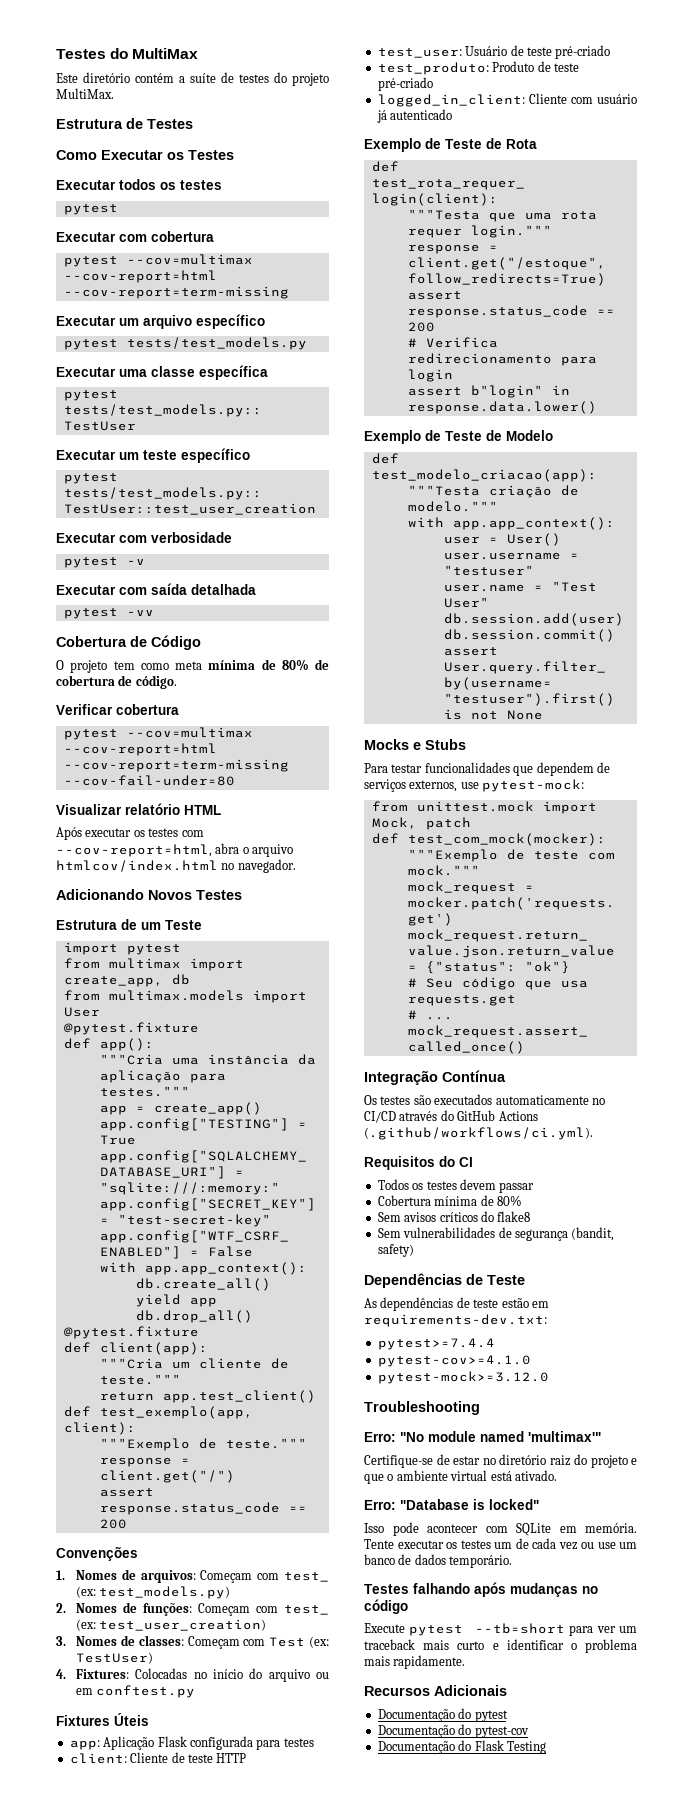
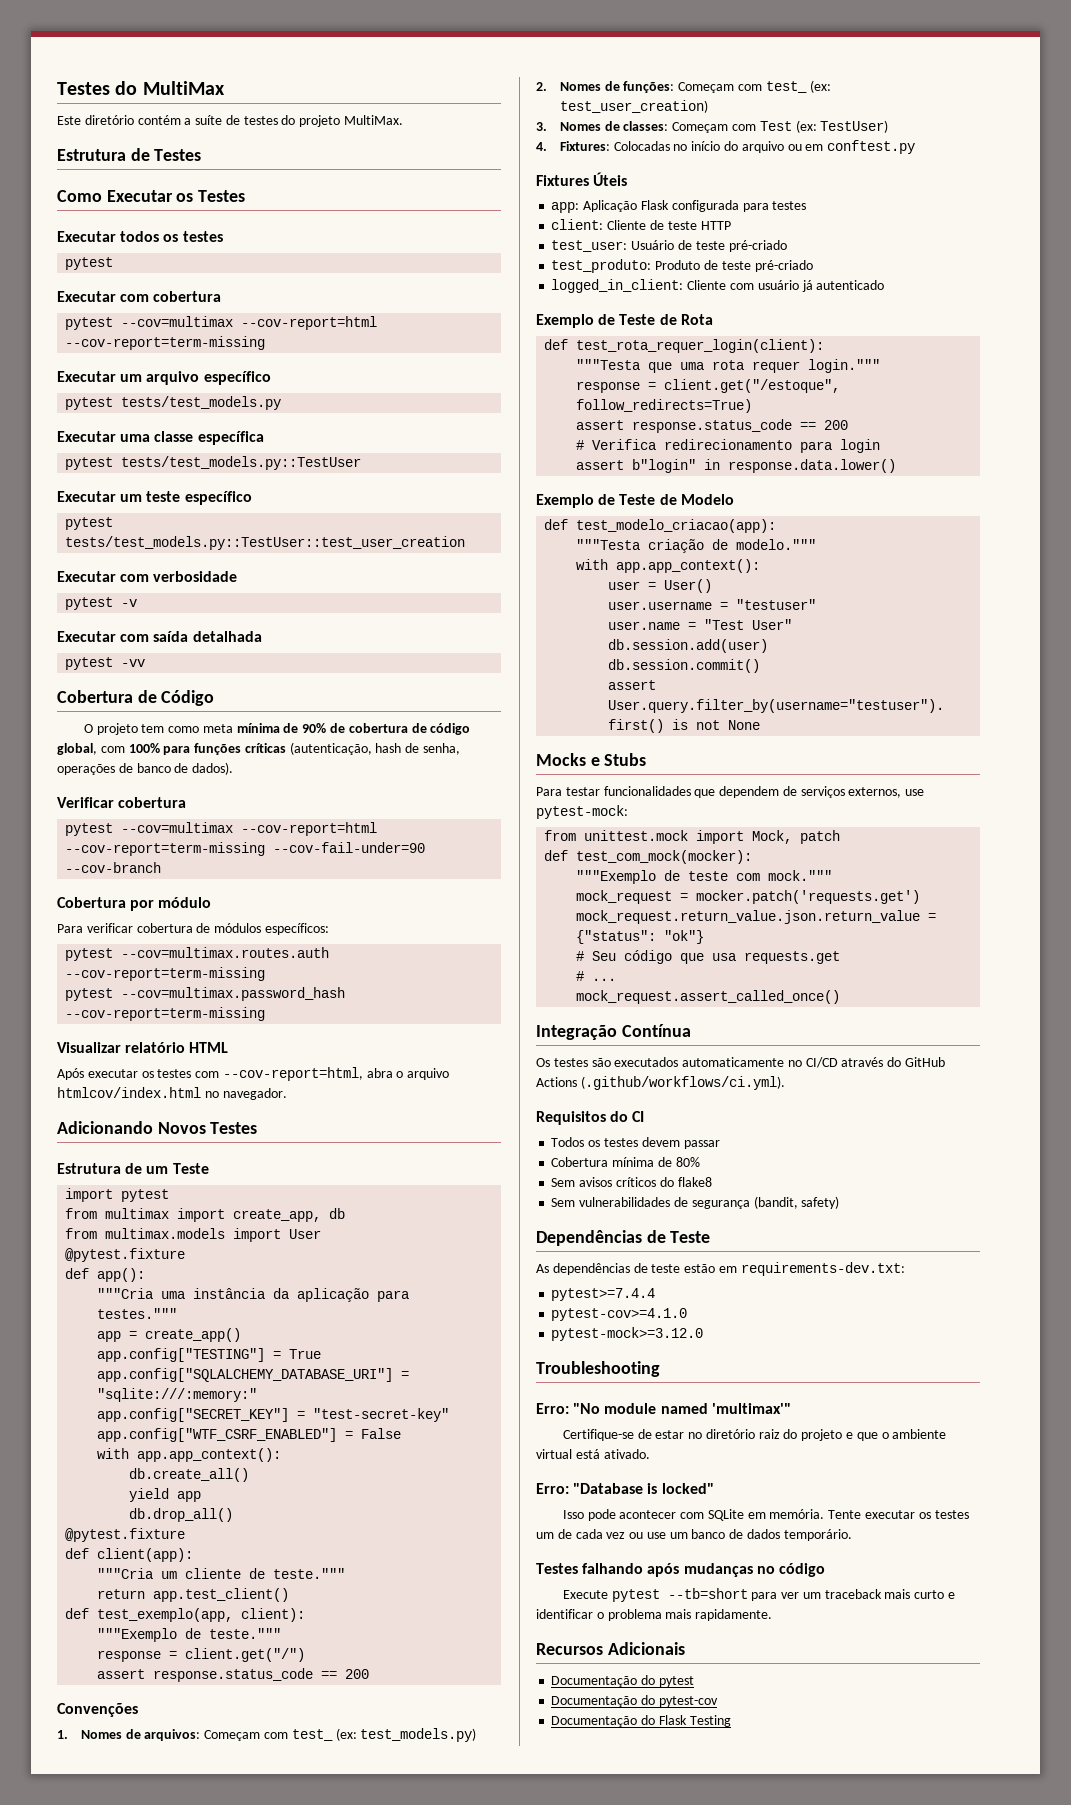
- O projeto tem como meta mínima de 80% de cobertura de código.
+ O projeto tem como meta mínima de 90% de cobertura de código global, com 100% para funções críticas (autenticação, hash de senha, operações de banco de dados).
- pytest --cov=multimax --cov-report=html --cov-report=term-missing --cov-fail-under=80
+ pytest --cov=multimax --cov-report=html --cov-report=term-missing --cov-fail-under=90 --cov-branch
+ Cobertura por módulo
+ Para verificar cobertura de módulos específicos:
+ pytest --cov=multimax.routes.auth --cov-report=term-missing
+ pytest --cov=multimax.password_hash --cov-report=term-missing

